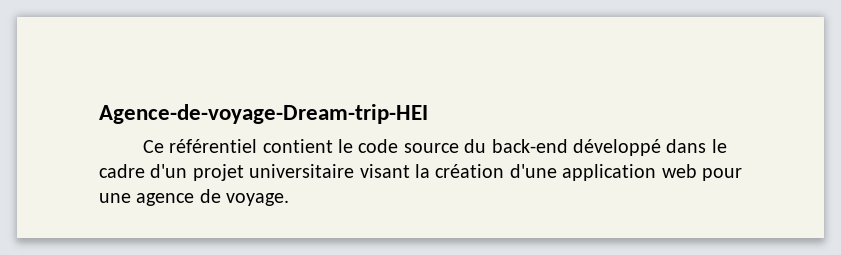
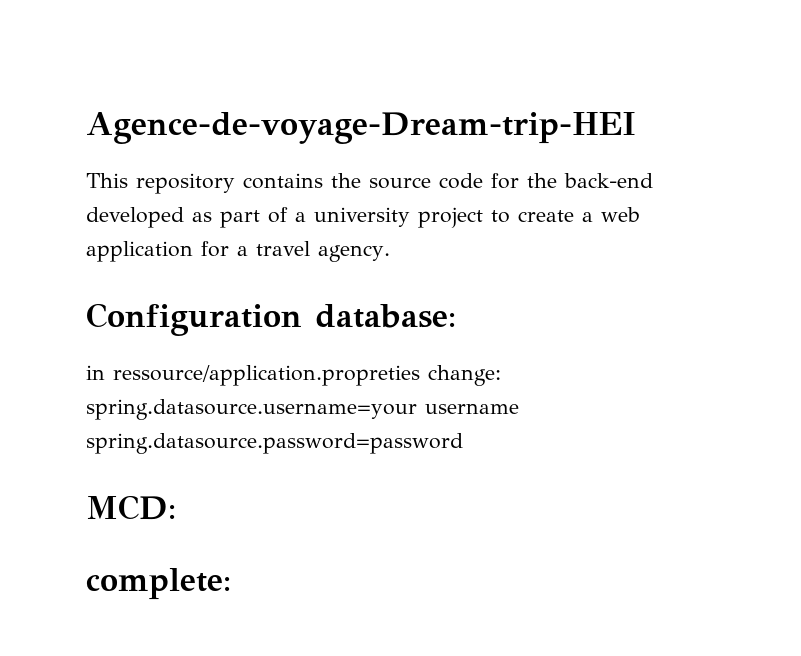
- Ce référentiel contient le code source du back-end développé dans le cadre d'un projet universitaire visant la création d'une application web pour une agence de voyage.
+ This repository contains the source code for the back-end developed as part of a university project to create a web application for a travel agency.
+ Configuration database:
+ in ressource/application.propreties change: spring.datasource.username=your username spring.datasource.password=password
+ MCD:
+ complete:

